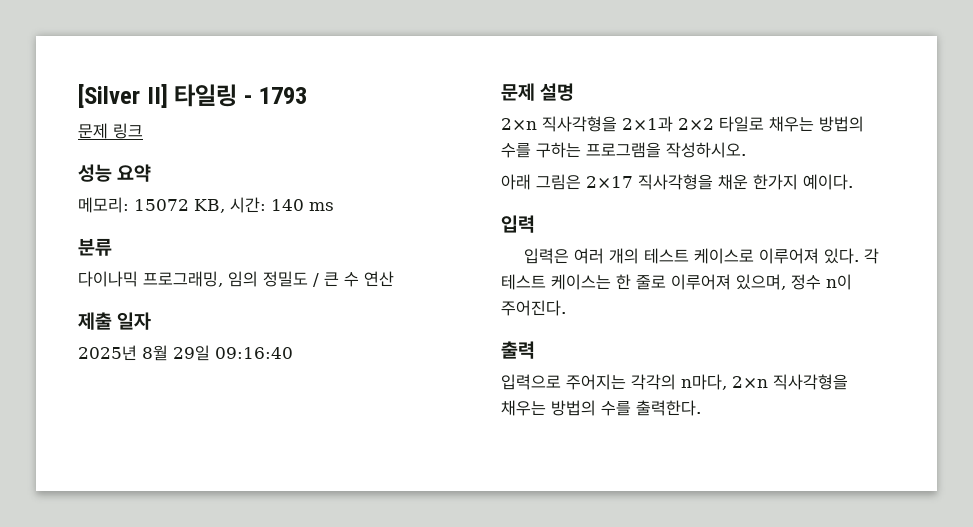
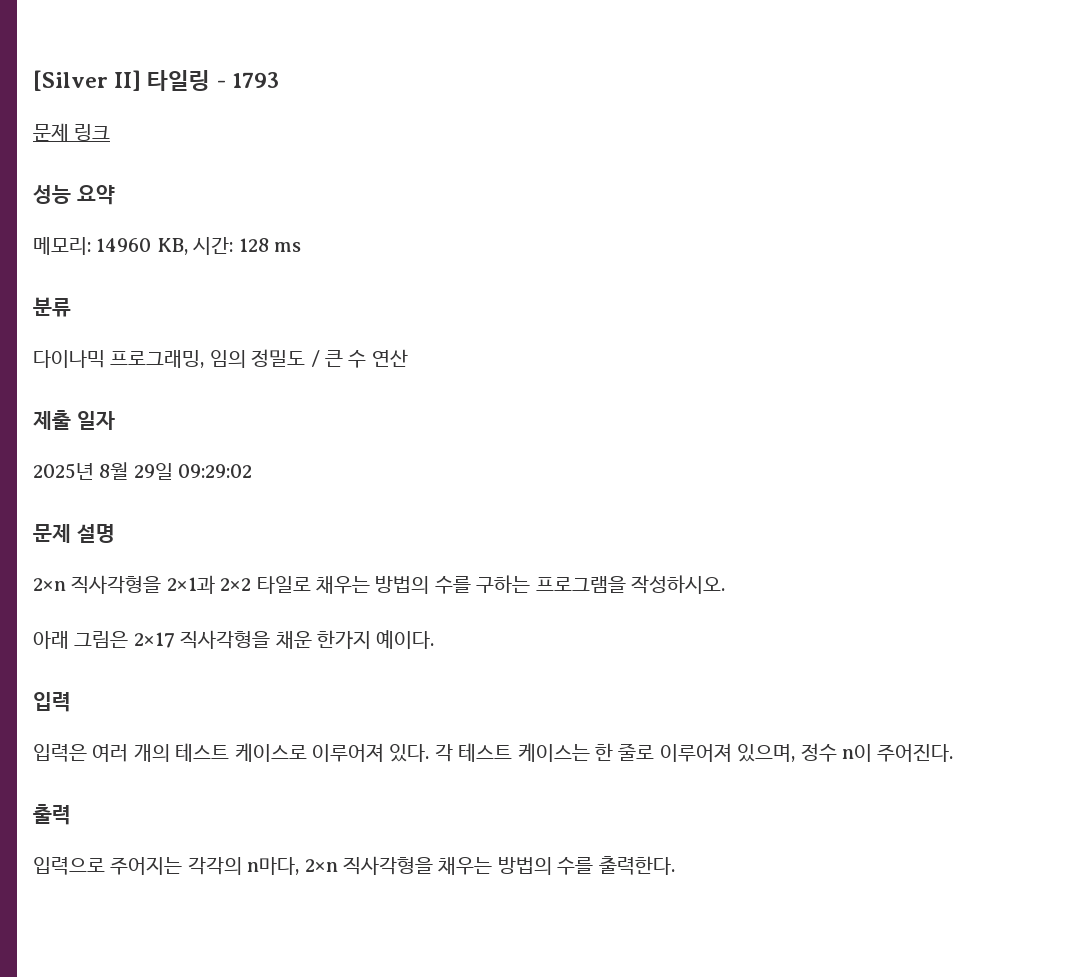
- 메모리: 15072 KB, 시간: 140 ms
+ 메모리: 14960 KB, 시간: 128 ms
- 2025년 8월 29일 09:16:40
+ 2025년 8월 29일 09:29:02

